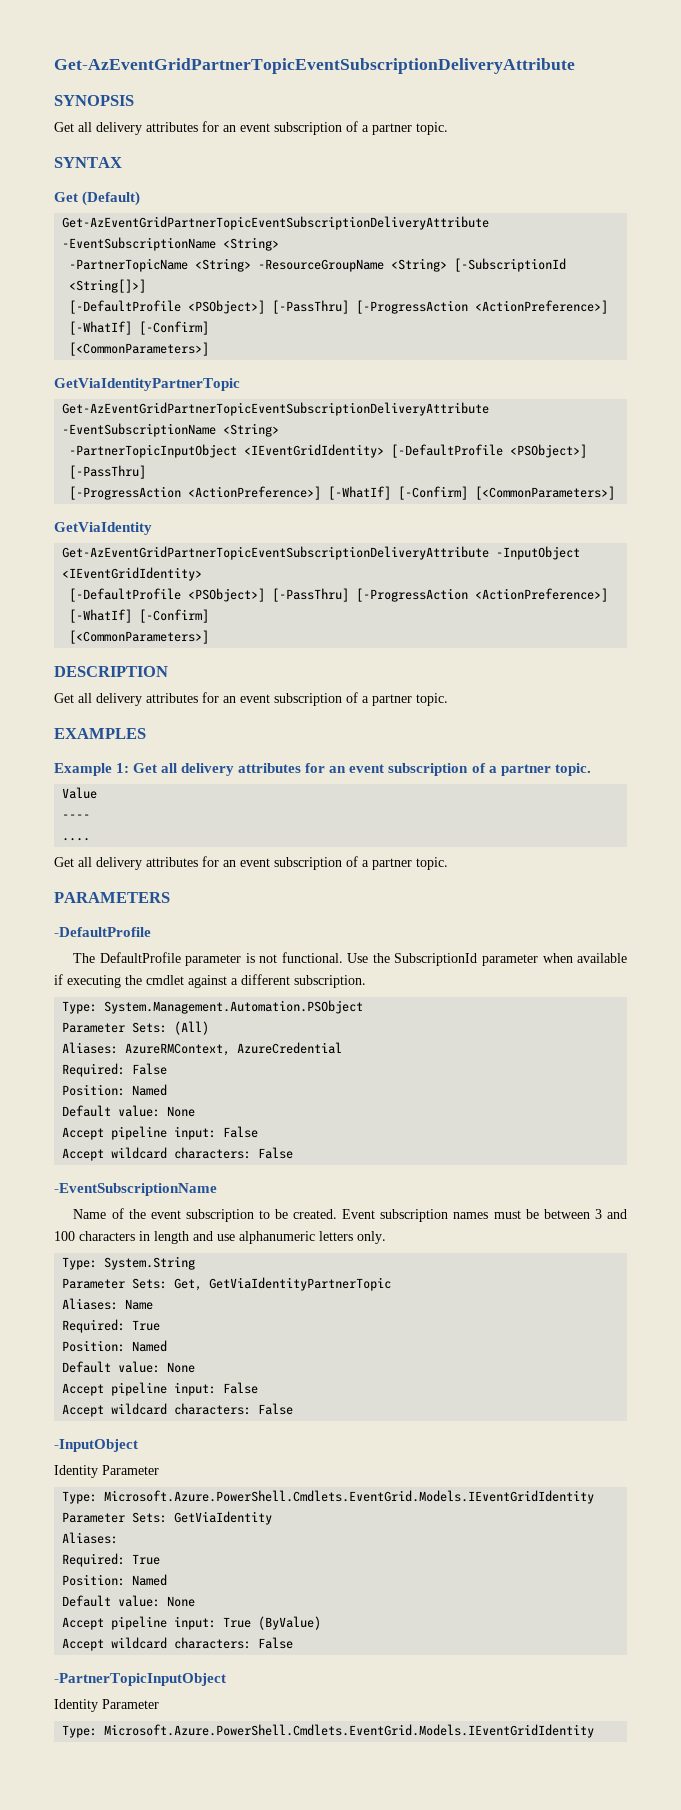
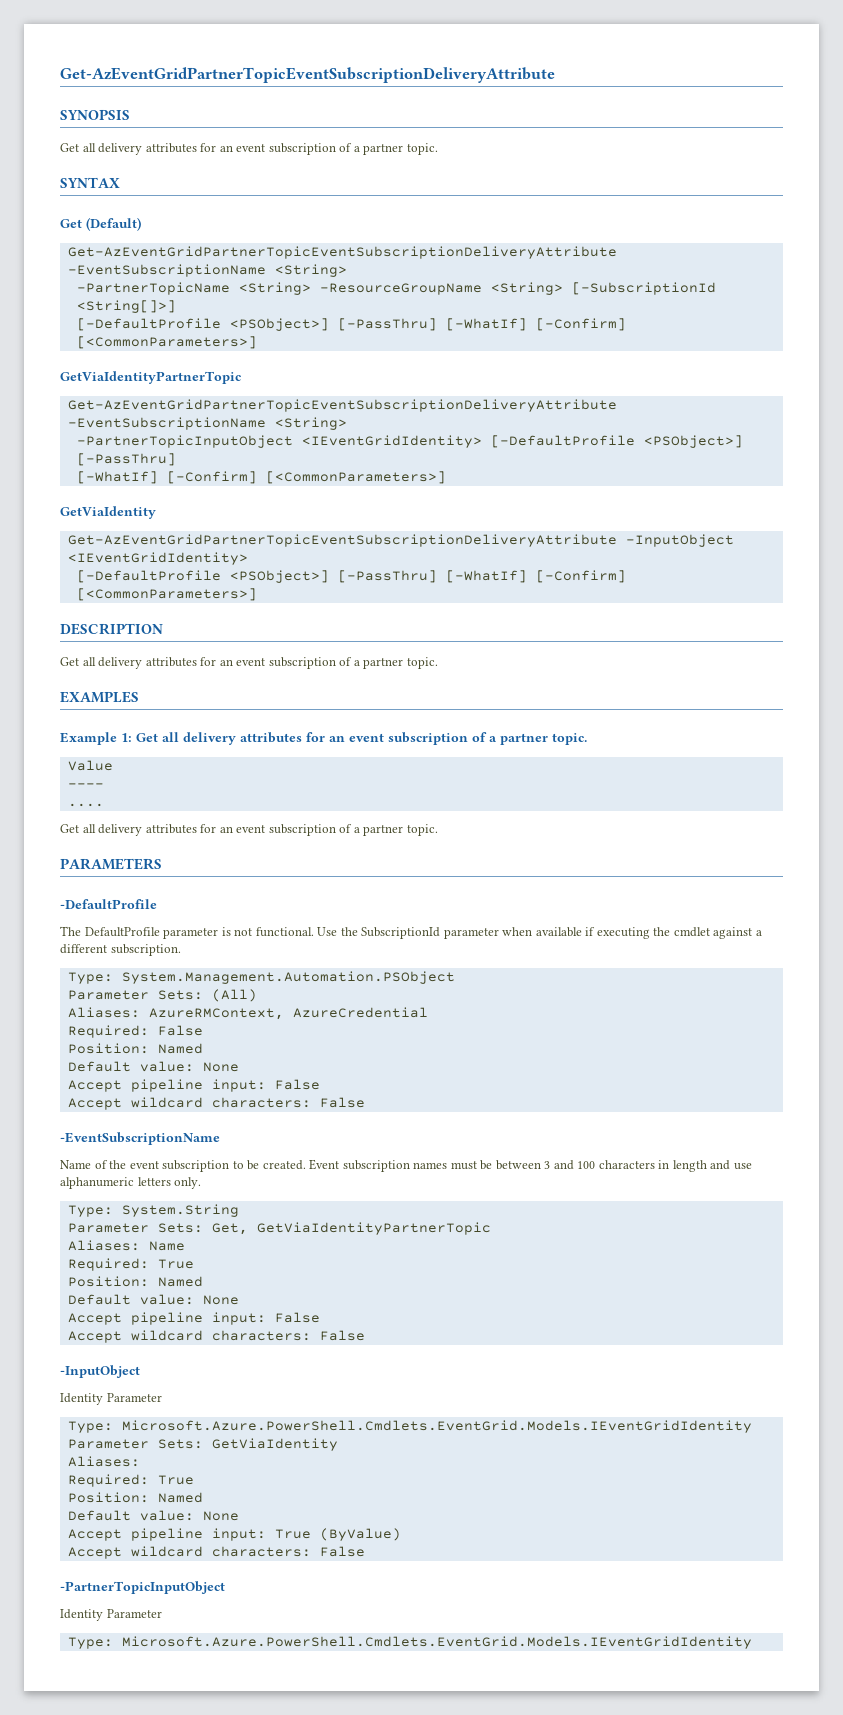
  -PartnerTopicName <String> -ResourceGroupName <String> [-SubscriptionId <String[]>]
- [-DefaultProfile <PSObject>] [-PassThru] [-ProgressAction <ActionPreference>] [-WhatIf] [-Confirm]
+ [-DefaultProfile <PSObject>] [-PassThru] [-WhatIf] [-Confirm]
- [-ProgressAction <ActionPreference>] [-WhatIf] [-Confirm] [<CommonParameters>]
+ [-WhatIf] [-Confirm] [<CommonParameters>]
  Get-AzEventGridPartnerTopicEventSubscriptionDeliveryAttribute -InputObject <IEventGridIdentity>
- [-DefaultProfile <PSObject>] [-PassThru] [-ProgressAction <ActionPreference>] [-WhatIf] [-Confirm]
+ [-DefaultProfile <PSObject>] [-PassThru] [-WhatIf] [-Confirm]

